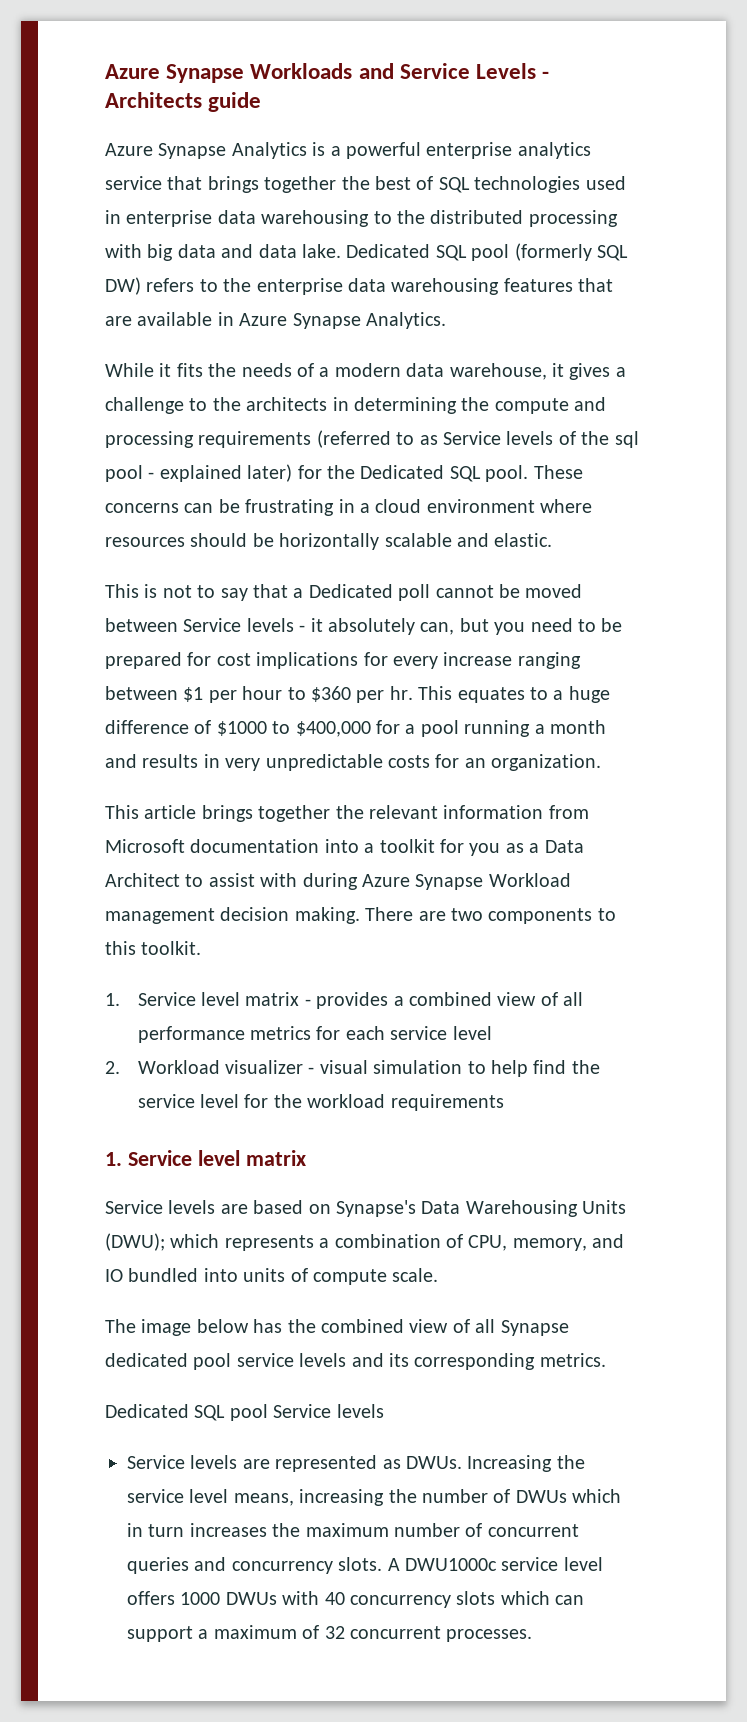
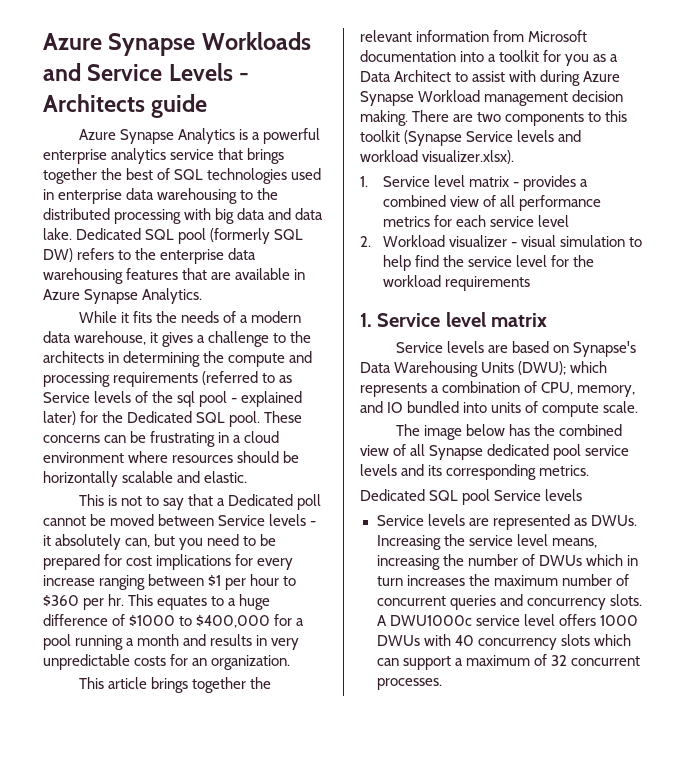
- There are two components to this toolkit.
+ There are two components to this toolkit (Synapse Service levels and workload visualizer.xlsx).

